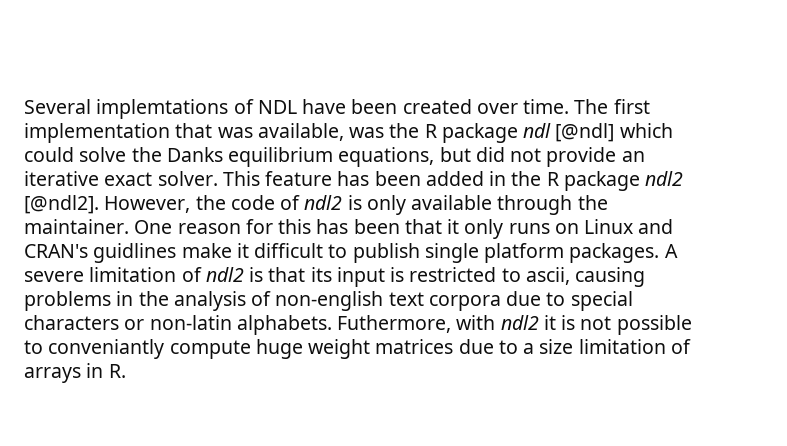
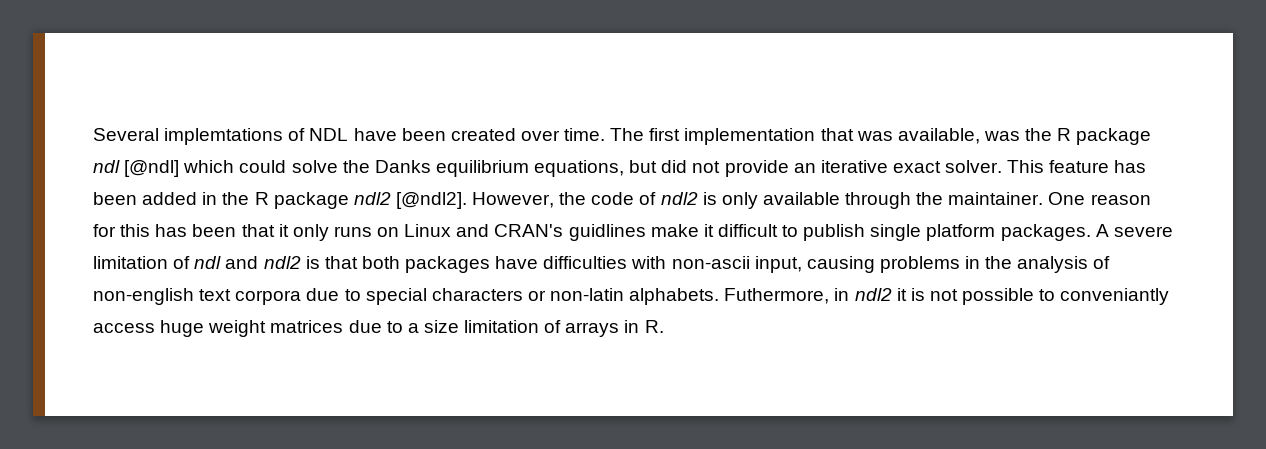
- A severe limitation of ndl2 is that its input is restricted to ascii, causing problems in the analysis of non-english text corpora due to special characters or non-latin alphabets.
+ A severe limitation of ndl and ndl2 is that both packages have difficulties with non-ascii input, causing problems in the analysis of non-english text corpora due to special characters or non-latin alphabets.
- Futhermore, with ndl2 it is not possible to conveniantly compute huge weight matrices due to a size limitation of arrays in R.
+ Futhermore, in ndl2 it is not possible to conveniantly access huge weight matrices due to a size limitation of arrays in R.

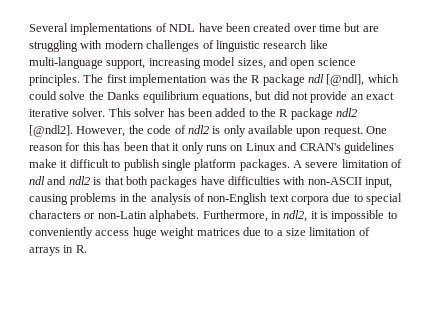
- Several implemtations of NDL have been created over time. The first implementation that was available, was the R package ndl [@ndl] which could solve the Danks equilibrium equations, but did not provide an iterative exact solver.
+ Several implementations of NDL have been created over time but are struggling with modern challenges of linguistic research like multi-language support, increasing model sizes, and open science principles. The first implementation was the R package ndl [@ndl], which could solve the Danks equilibrium equations, but did not provide an exact iterative solver.
- This feature has been added in the R package ndl2 [@ndl2].
+ This solver has been added to the R package ndl2 [@ndl2].
- However, the code of ndl2 is only available through the maintainer.
+ However, the code of ndl2 is only available upon request.
- One reason for this has been that it only runs on Linux and CRAN's guidlines make it difficult to publish single platform packages.
+ One reason for this has been that it only runs on Linux and CRAN's guidelines make it difficult to publish single platform packages.
- A severe limitation of ndl and ndl2 is that both packages have difficulties with non-ascii input, causing problems in the analysis of non-english text corpora due to special characters or non-latin alphabets. Futhermore, in ndl2 it is not possible to conveniantly access huge weight matrices due to a size limitation of arrays in R.
+ A severe limitation of ndl and ndl2 is that both packages have difficulties with non-ASCII input, causing problems in the analysis of non-English text corpora due to special characters or non-Latin alphabets. Furthermore, in ndl2, it is impossible to conveniently access huge weight matrices due to a size limitation of arrays in R.

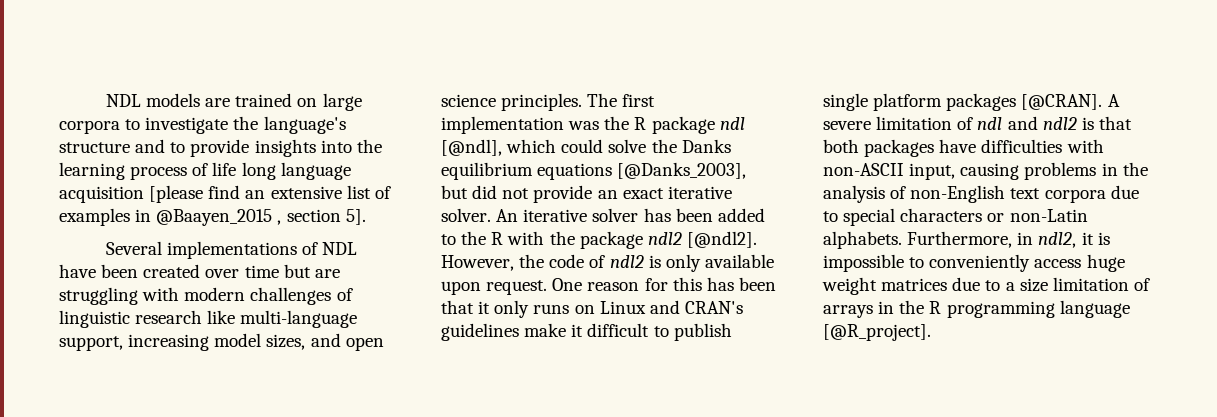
+ NDL models are trained on large corpora to investigate the language's structure and to provide insights into the learning process of life long language acquisition [please find an extensive list of examples in @Baayen_2015 , section 5].
- The first implementation was the R package ndl [@ndl], which could solve the Danks equilibrium equations, but did not provide an exact iterative solver.
+ The first implementation was the R package ndl [@ndl], which could solve the Danks equilibrium equations [@Danks_2003], but did not provide an exact iterative solver.
- This solver has been added to the R package ndl2 [@ndl2].
+ An iterative solver has been added to the R with the package ndl2 [@ndl2].
- One reason for this has been that it only runs on Linux and CRAN's guidelines make it difficult to publish single platform packages.
+ One reason for this has been that it only runs on Linux and CRAN's guidelines make it difficult to publish single platform packages [@CRAN].
- Furthermore, in ndl2, it is impossible to conveniently access huge weight matrices due to a size limitation of arrays in R.
+ Furthermore, in ndl2, it is impossible to conveniently access huge weight matrices due to a size limitation of arrays in the R programming language [@R_project].

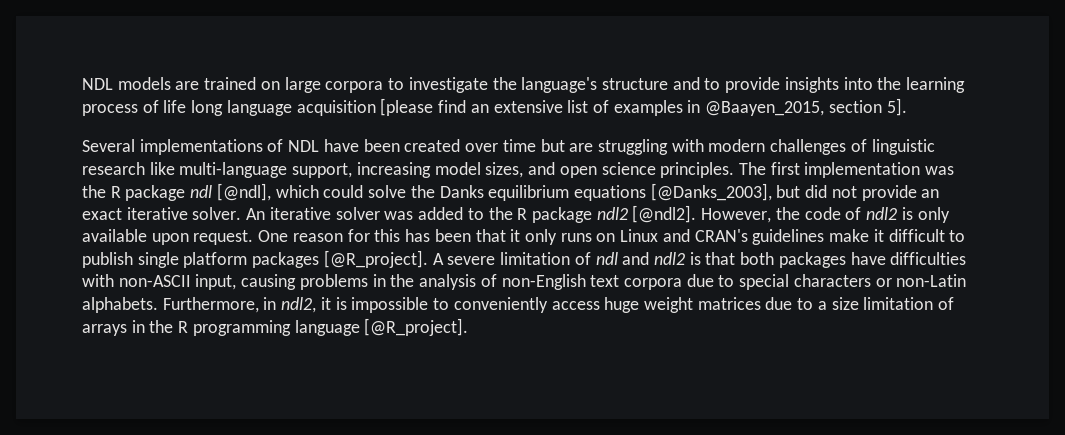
- NDL models are trained on large corpora to investigate the language's structure and to provide insights into the learning process of life long language acquisition [please find an extensive list of examples in @Baayen_2015 , section 5].
+ NDL models are trained on large corpora to investigate the language's structure and to provide insights into the learning process of life long language acquisition [please find an extensive list of examples in @Baayen_2015, section 5].
- An iterative solver has been added to the R with the package ndl2 [@ndl2].
+ An iterative solver was added to the R package ndl2 [@ndl2].
- One reason for this has been that it only runs on Linux and CRAN's guidelines make it difficult to publish single platform packages [@CRAN].
+ One reason for this has been that it only runs on Linux and CRAN's guidelines make it difficult to publish single platform packages [@R_project].

